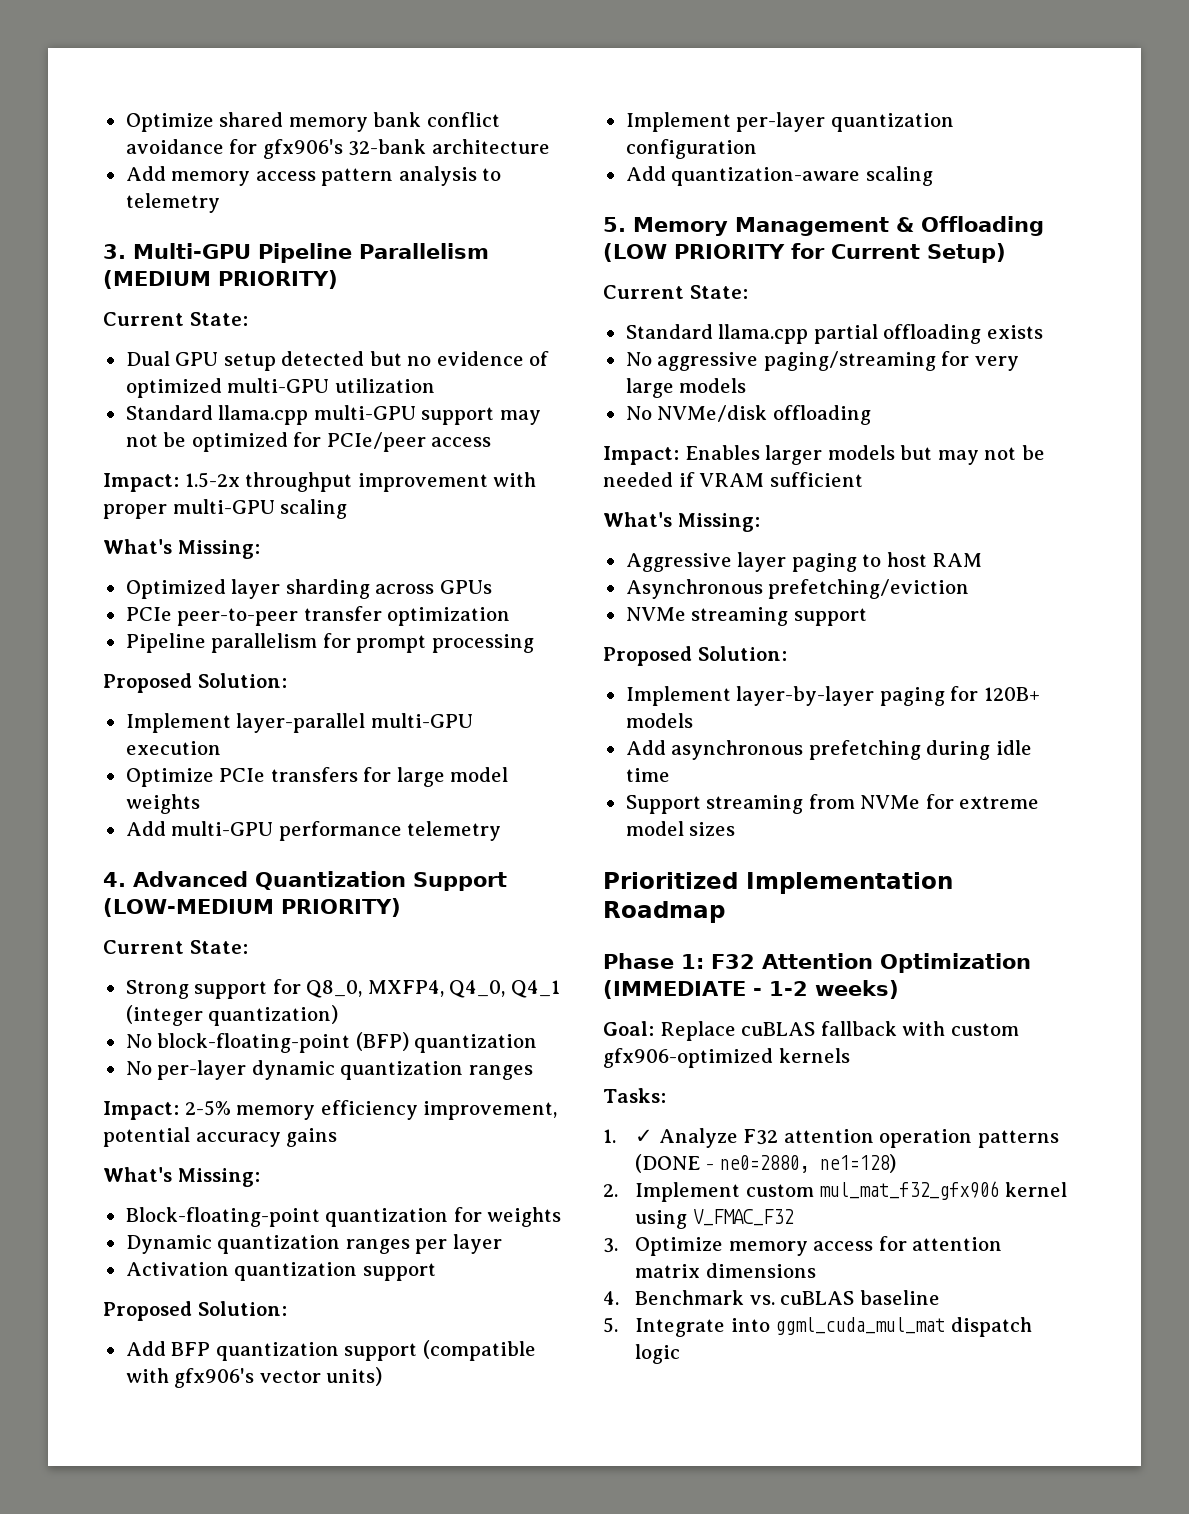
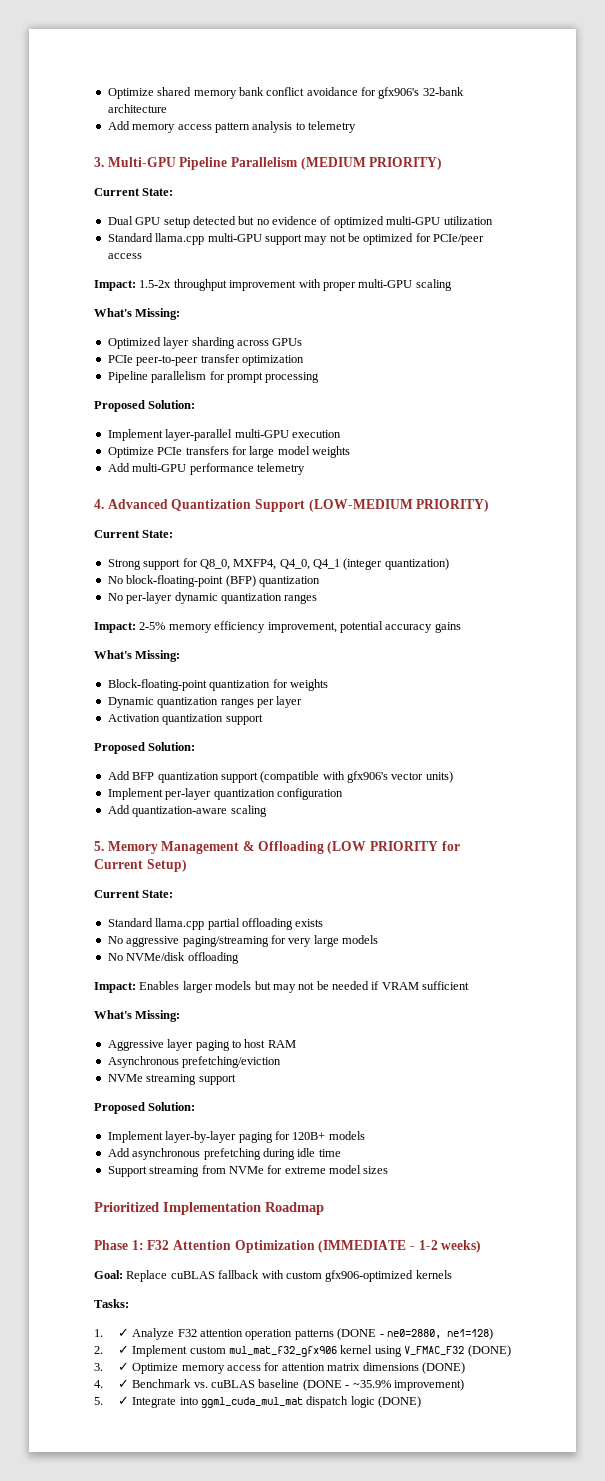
- 2. Implement custom mul_mat_f32_gfx906 kernel using V_FMAC_F32
- 3. Optimize memory access for attention matrix dimensions
- 4. Benchmark vs. cuBLAS baseline
- 5. Integrate into ggml_cuda_mul_mat dispatch logic
+ 2. ✓ Implement custom mul_mat_f32_gfx906 kernel using V_FMAC_F32 (DONE)
+ 3. ✓ Optimize memory access for attention matrix dimensions (DONE)
+ 4. ✓ Benchmark vs. cuBLAS baseline (DONE - ~35.9% improvement)
+ 5. ✓ Integrate into ggml_cuda_mul_mat dispatch logic (DONE)

